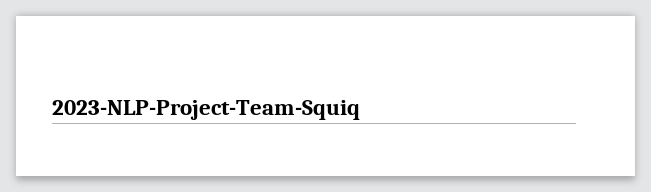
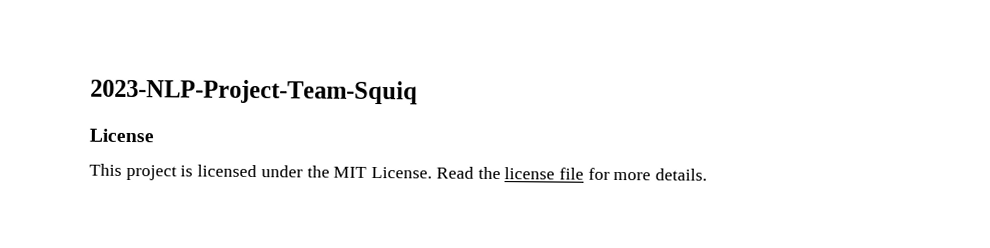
+ License
+ This project is licensed under the MIT License. Read the license file for more details.

